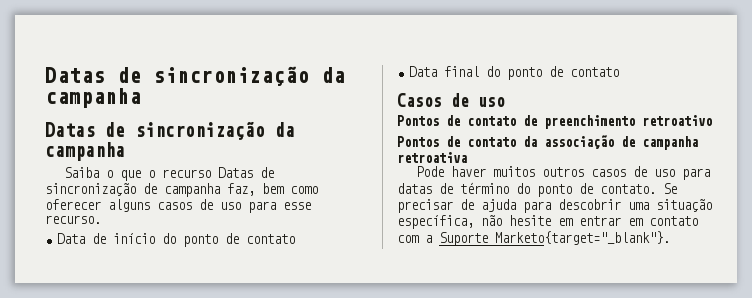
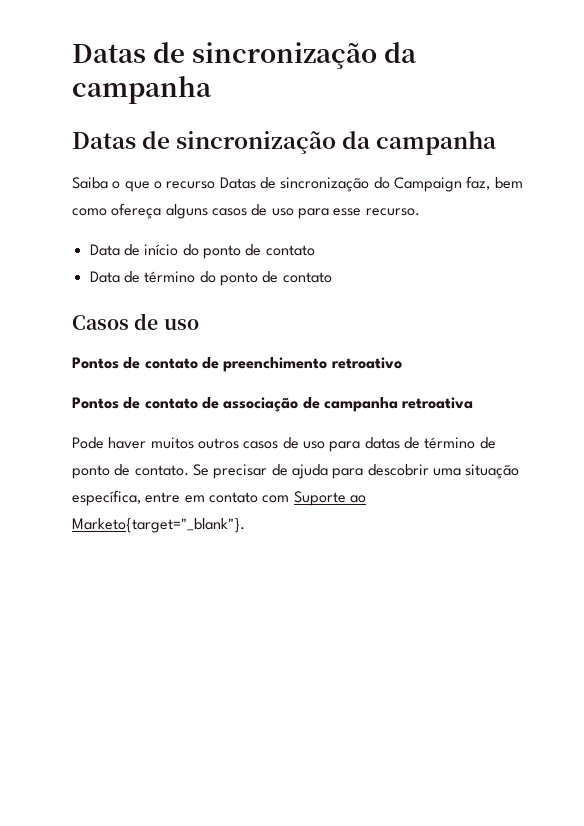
- Saiba o que o recurso Datas de sincronização de campanha faz, bem como oferecer alguns casos de uso para esse recurso.
+ Saiba o que o recurso Datas de sincronização do Campaign faz, bem como ofereça alguns casos de uso para esse recurso.
- Data final do ponto de contato
+ Data de término do ponto de contato
- Pontos de contato da associação de campanha retroativa
+ Pontos de contato de associação de campanha retroativa
- Pode haver muitos outros casos de uso para datas de término do ponto de contato.
+ Pode haver muitos outros casos de uso para datas de término de ponto de contato.
- Se precisar de ajuda para descobrir uma situação específica, não hesite em entrar em contato com a Suporte Marketo{target="_blank"}.
+ Se precisar de ajuda para descobrir uma situação específica, entre em contato com Suporte ao Marketo{target="_blank"}.

